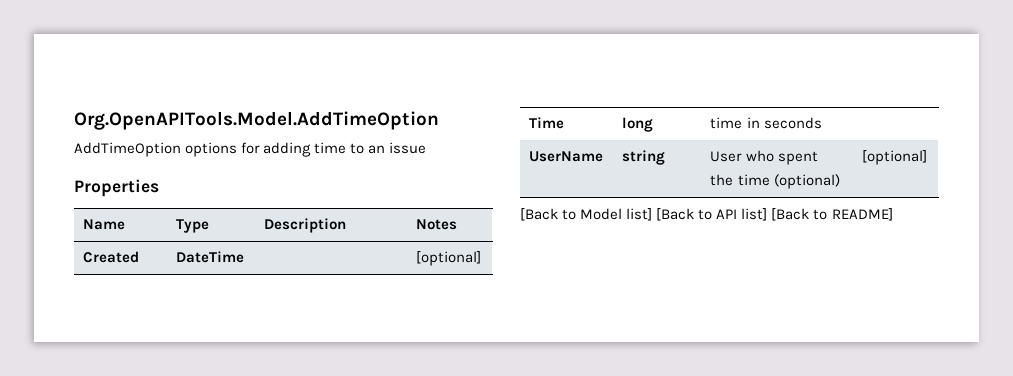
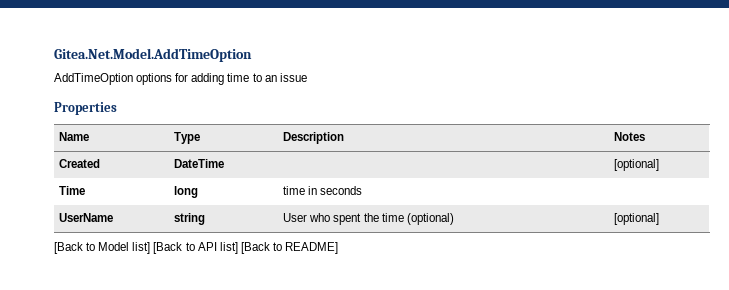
- Org.OpenAPITools.Model.AddTimeOption
+ Gitea.Net.Model.AddTimeOption

